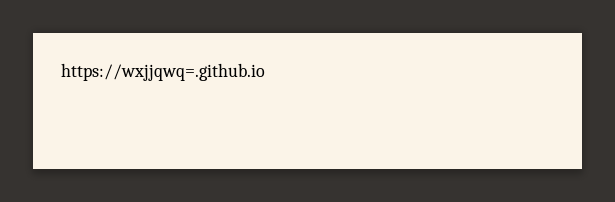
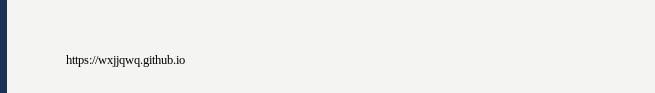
- https://wxjjqwq=.github.io
+ https://wxjjqwq.github.io

